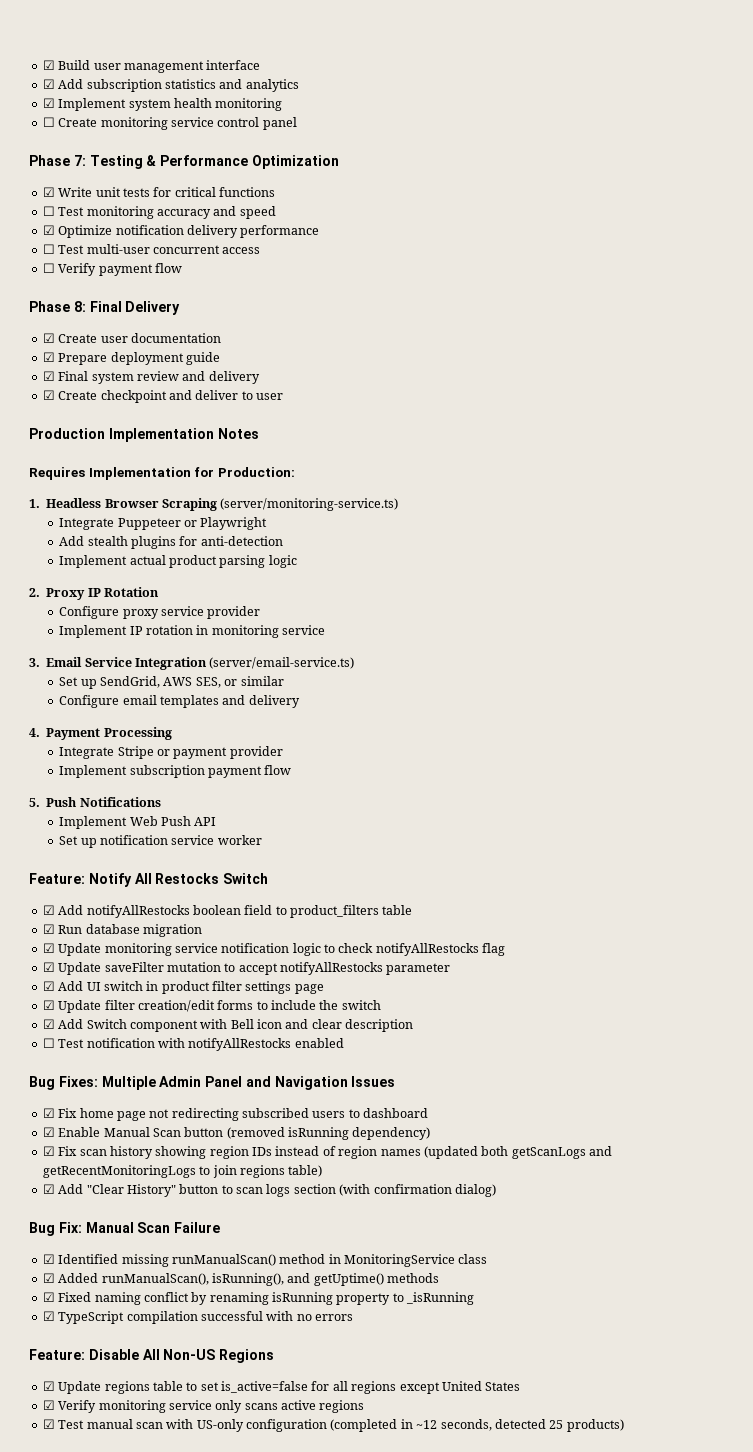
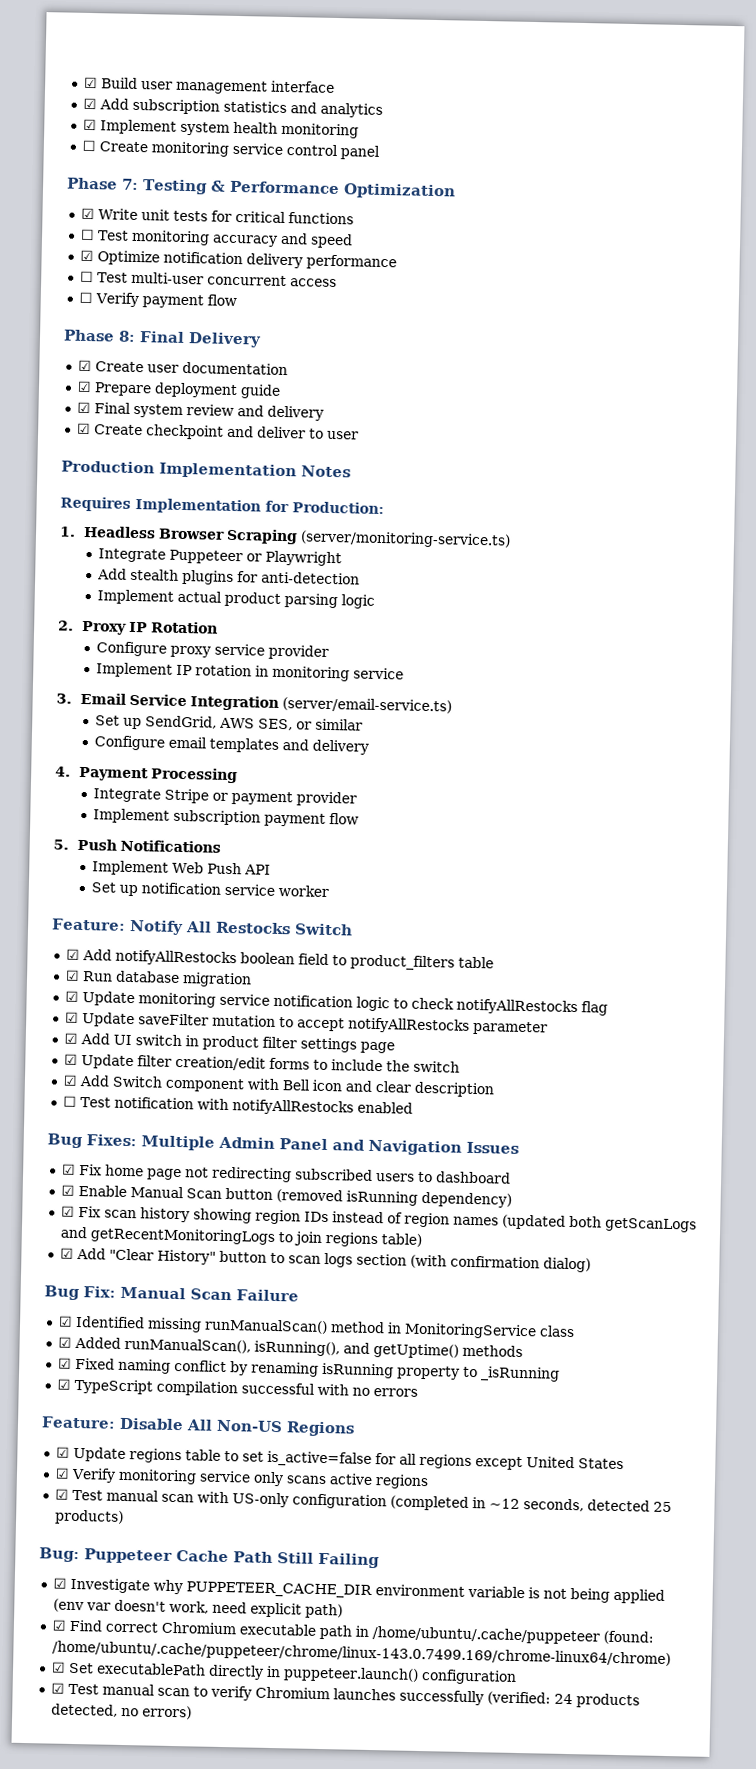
+ Bug: Puppeteer Cache Path Still Failing
+ ☑ Investigate why PUPPETEER_CACHE_DIR environment variable is not being applied (env var doesn't work, need explicit path)
+ ☑ Find correct Chromium executable path in /home/ubuntu/.cache/puppeteer (found: /home/ubuntu/.cache/puppeteer/chrome/linux-143.0.7499.169/chrome-linux64/chrome)
+ ☑ Set executablePath directly in puppeteer.launch() configuration
+ ☑ Test manual scan to verify Chromium launches successfully (verified: 24 products detected, no errors)

